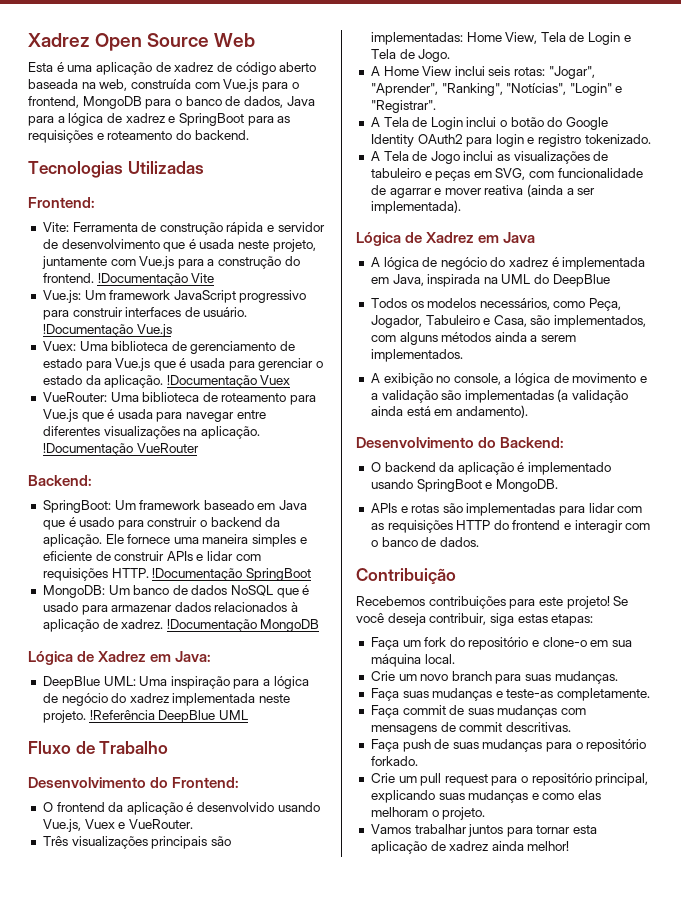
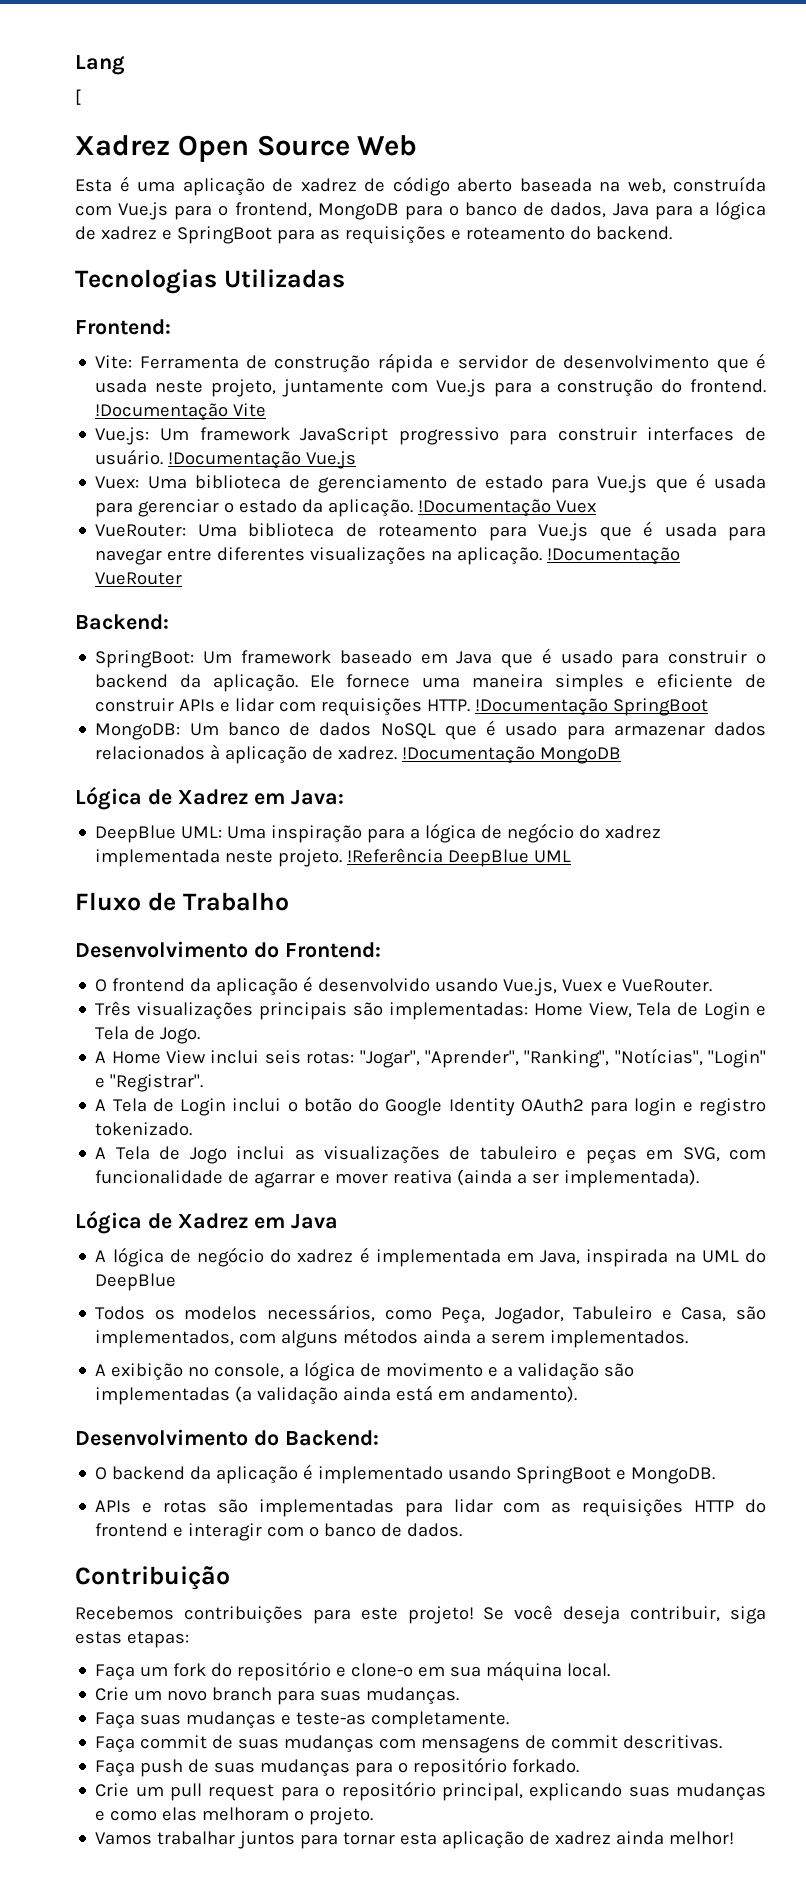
+ Lang
+ [

